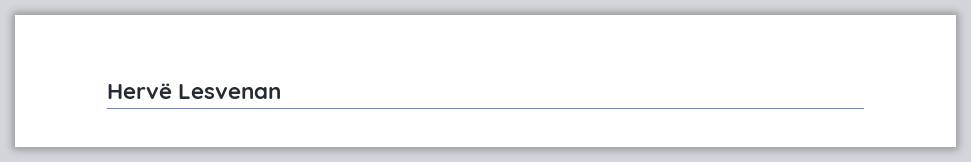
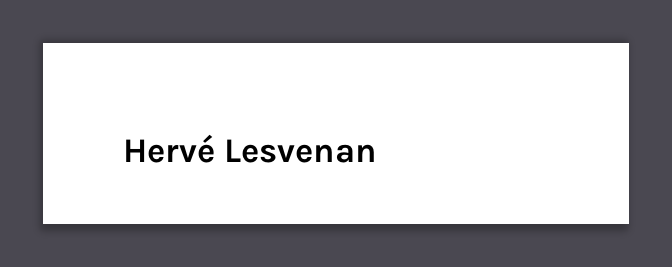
- Hervë Lesvenan
+ Hervé Lesvenan

